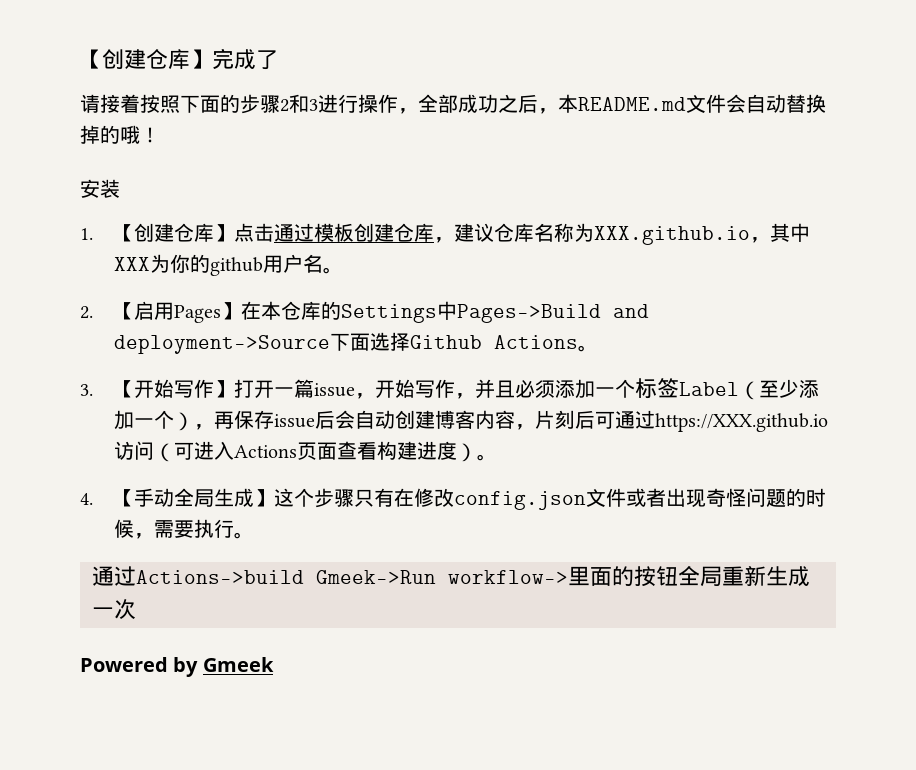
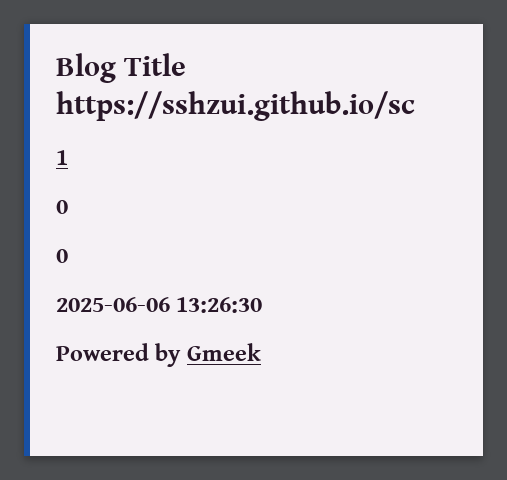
- 【创建仓库】完成了
- 请接着按照下面的步骤2和3进行操作，全部成功之后，本README.md文件会自动替换掉的哦！
- 安装
- 1.【创建仓库】点击通过模板创建仓库，建议仓库名称为XXX.github.io，其中XXX为你的github用户名。
- 2.【启用Pages】在本仓库的Settings中Pages->Build and deployment->Source下面选择Github Actions。
- 3.【开始写作】打开一篇issue，开始写作，并且必须添加一个标签Label（至少添加一个），再保存issue后会自动创建博客内容，片刻后可通过https://XXX.github.io访问（可进入Actions页面查看构建进度）。
- 4.【手动全局生成】这个步骤只有在修改config.json文件或者出现奇怪问题的时候，需要执行。
- 通过Actions->build Gmeek->Run workflow->里面的按钮全局重新生成一次
+ Blog Title https://sshzui.github.io/sc
+ 1
+ 0
+ 0
+ 2025-06-06 13:26:30

